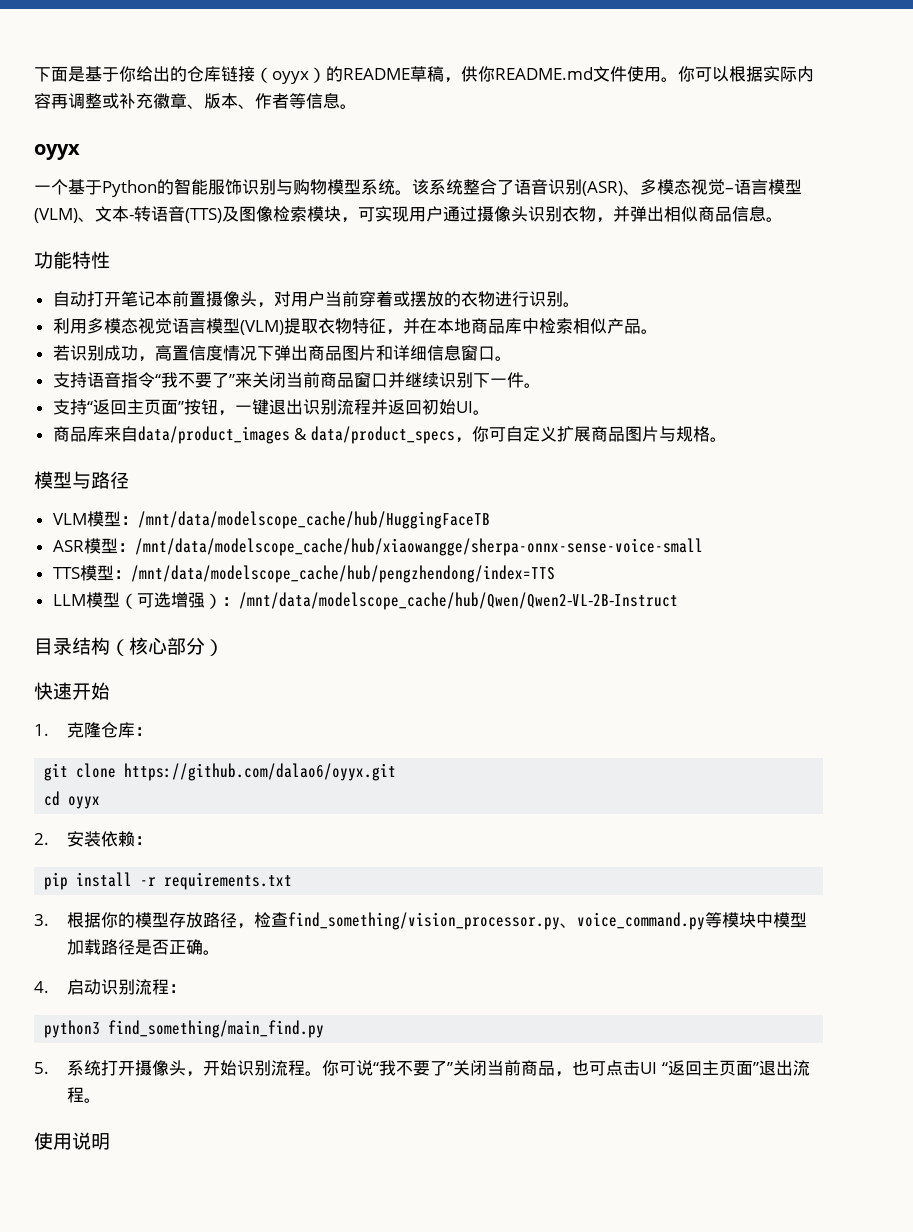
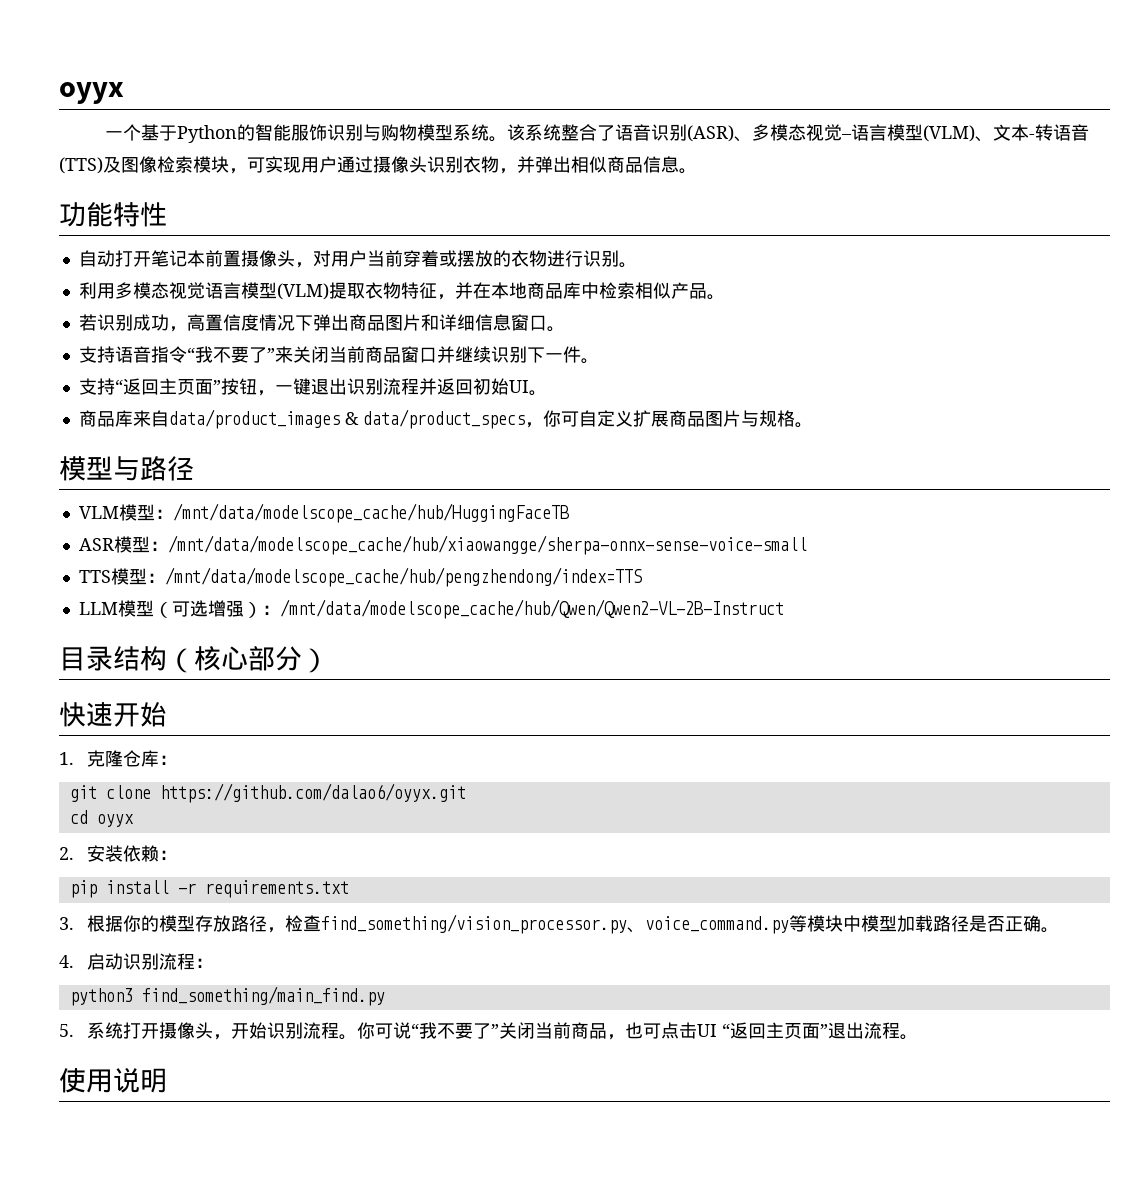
- 下面是基于你给出的仓库链接（oyyx）的README草稿，供你README.md文件使用。你可以根据实际内容再调整或补充徽章、版本、作者等信息。

